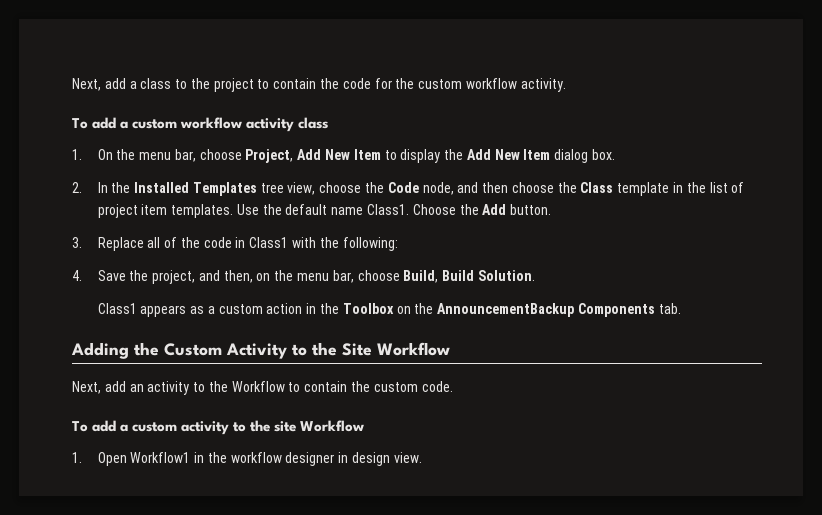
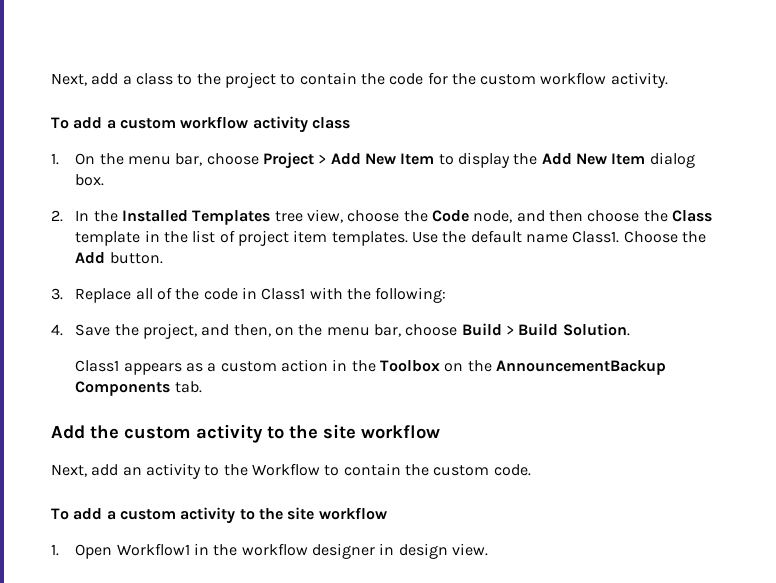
- 1. On the menu bar, choose Project, Add New Item to display the Add New Item dialog box.
+ 1. On the menu bar, choose Project > Add New Item to display the Add New Item dialog box.
- 4. Save the project, and then, on the menu bar, choose Build, Build Solution.
+ 4. Save the project, and then, on the menu bar, choose Build > Build Solution.
- Adding the Custom Activity to the Site Workflow
+ Add the custom activity to the site workflow
- To add a custom activity to the site Workflow
+ To add a custom activity to the site workflow

